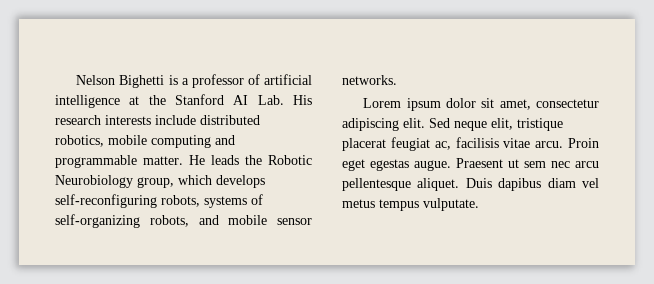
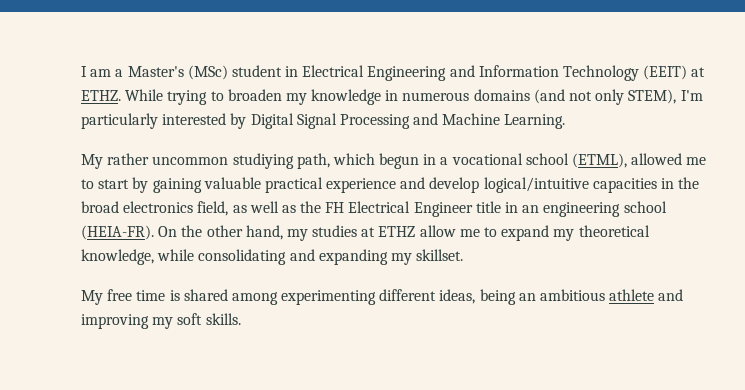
- Nelson Bighetti is a professor of artificial intelligence at the Stanford AI Lab. His research interests include distributed robotics, mobile computing and programmable matter. He leads the Robotic Neurobiology group, which develops self-reconfiguring robots, systems of self-organizing robots, and mobile sensor networks.
- Lorem ipsum dolor sit amet, consectetur adipiscing elit. Sed neque elit, tristique placerat feugiat ac, facilisis vitae arcu. Proin eget egestas augue. Praesent ut sem nec arcu pellentesque aliquet. Duis dapibus diam vel metus tempus vulputate.
+ I am a Master's (MSc) student in Electrical Engineering and Information Technology (EEIT) at ETHZ. While trying to broaden my knowledge in numerous domains (and not only STEM), I'm particularly interested by Digital Signal Processing and Machine Learning.
+ My rather uncommon studiying path, which begun in a vocational school (ETML), allowed me to start by gaining valuable practical experience and develop logical/intuitive capacities in the broad electronics field, as well as the FH Electrical Engineer title in an engineering school (HEIA-FR). On the other hand, my studies at ETHZ allow me to expand my theoretical knowledge, while consolidating and expanding my skillset.
+ My free time is shared among experimenting different ideas, being an ambitious athlete and improving my soft skills.

